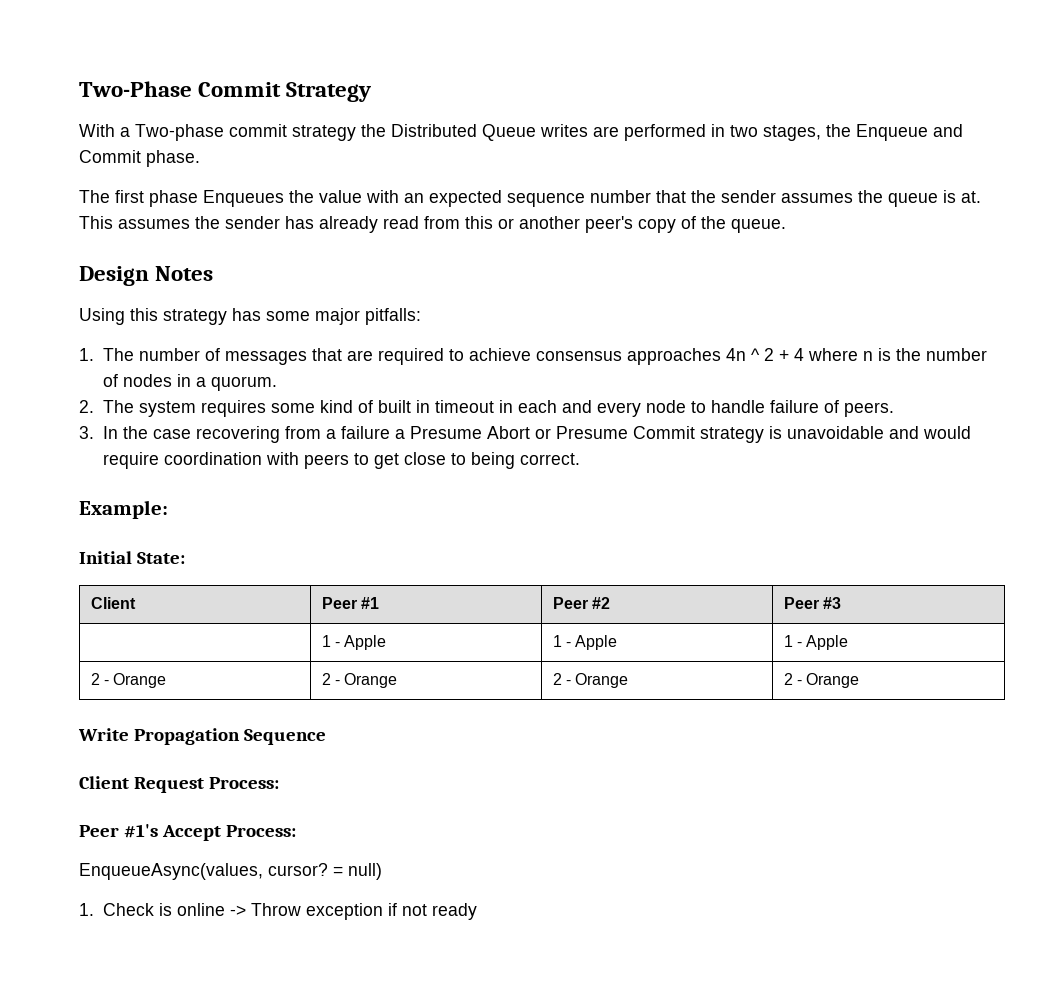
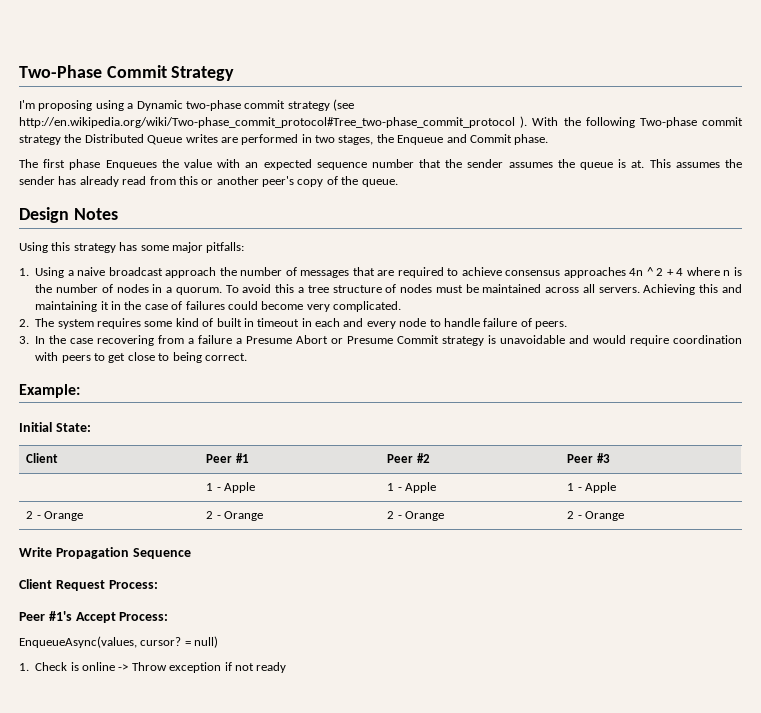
- With a Two-phase commit strategy the Distributed Queue writes are performed in two stages, the Enqueue and Commit phase.
+ I'm proposing using a Dynamic two-phase commit strategy (see http://en.wikipedia.org/wiki/Two-phase_commit_protocol#Tree_two-phase_commit_protocol ). With the following Two-phase commit strategy the Distributed Queue writes are performed in two stages, the Enqueue and Commit phase.
- 1. The number of messages that are required to achieve consensus approaches 4n ^ 2 + 4 where n is the number of nodes in a quorum.
+ 1. Using a naive broadcast approach the number of messages that are required to achieve consensus approaches 4n ^ 2 + 4 where n is the number of nodes in a quorum. To avoid this a tree structure of nodes must be maintained across all servers. Achieving this and maintaining it in the case of failures could become very complicated.

